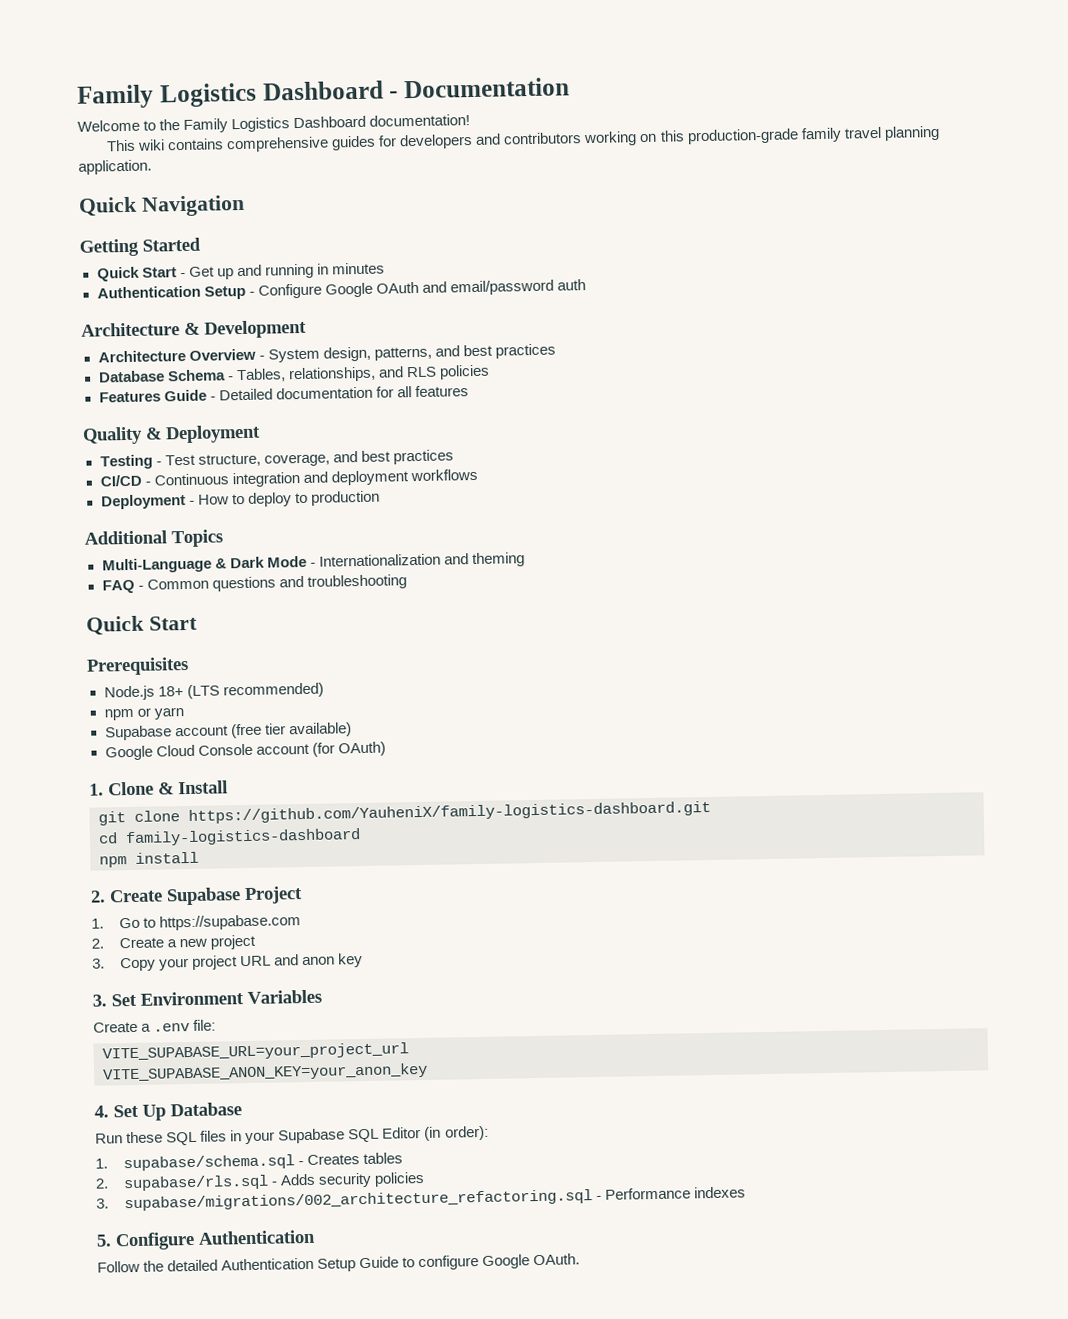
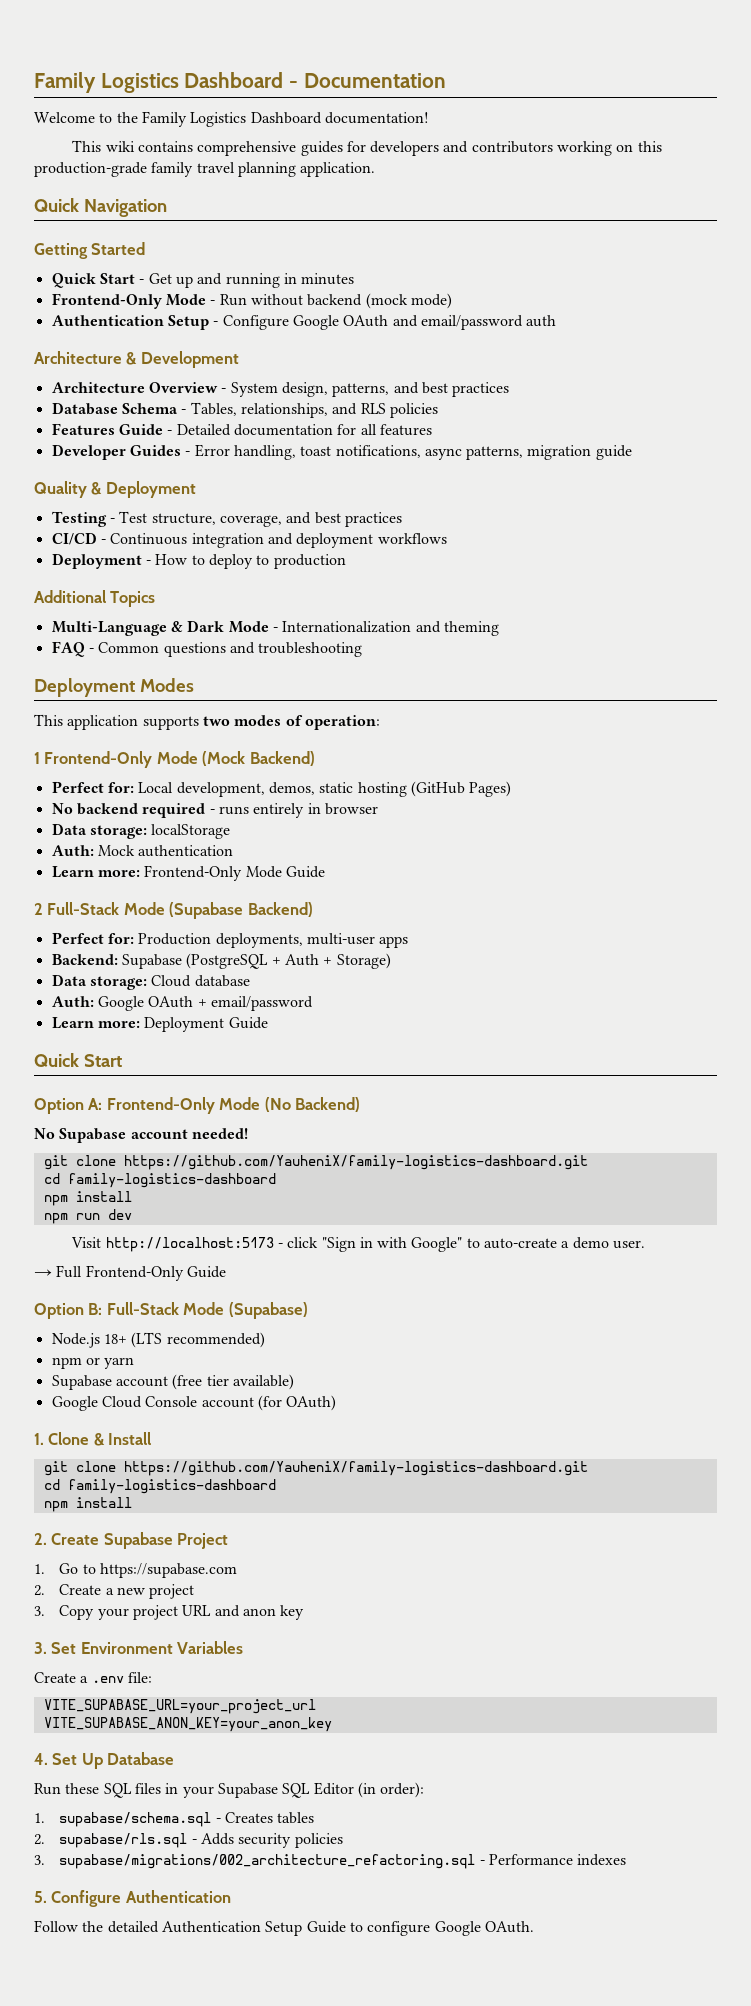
+ Frontend-Only Mode - Run without backend (mock mode)
+ Developer Guides - Error handling, toast notifications, async patterns, migration guide
  FAQ - Common questions and troubleshooting
+ Deployment Modes
+ This application supports two modes of operation:
+ 1 Frontend-Only Mode (Mock Backend)
+ Perfect for: Local development, demos, static hosting (GitHub Pages)
+ No backend required - runs entirely in browser
+ Data storage: localStorage
+ Auth: Mock authentication
+ Learn more: Frontend-Only Mode Guide
+ 2 Full-Stack Mode (Supabase Backend)
+ Perfect for: Production deployments, multi-user apps
+ Backend: Supabase (PostgreSQL + Auth + Storage)
+ Data storage: Cloud database
+ Auth: Google OAuth + email/password
+ Learn more: Deployment Guide
  Quick Start
- Prerequisites
+ Option A: Frontend-Only Mode (No Backend)
+ No Supabase account needed!
+ git clone https://github.com/YauheniX/family-logistics-dashboard.git
+ cd family-logistics-dashboard
+ npm install
+ npm run dev
+ Visit http://localhost:5173 - click "Sign in with Google" to auto-create a demo user.
+ → Full Frontend-Only Guide
+ Option B: Full-Stack Mode (Supabase)

